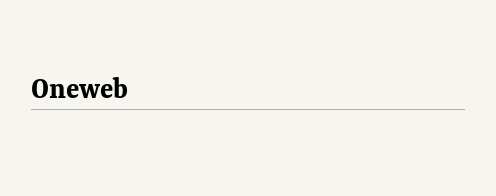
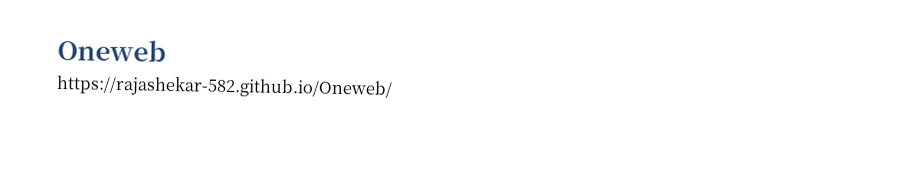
+ https://rajashekar-582.github.io/Oneweb/

